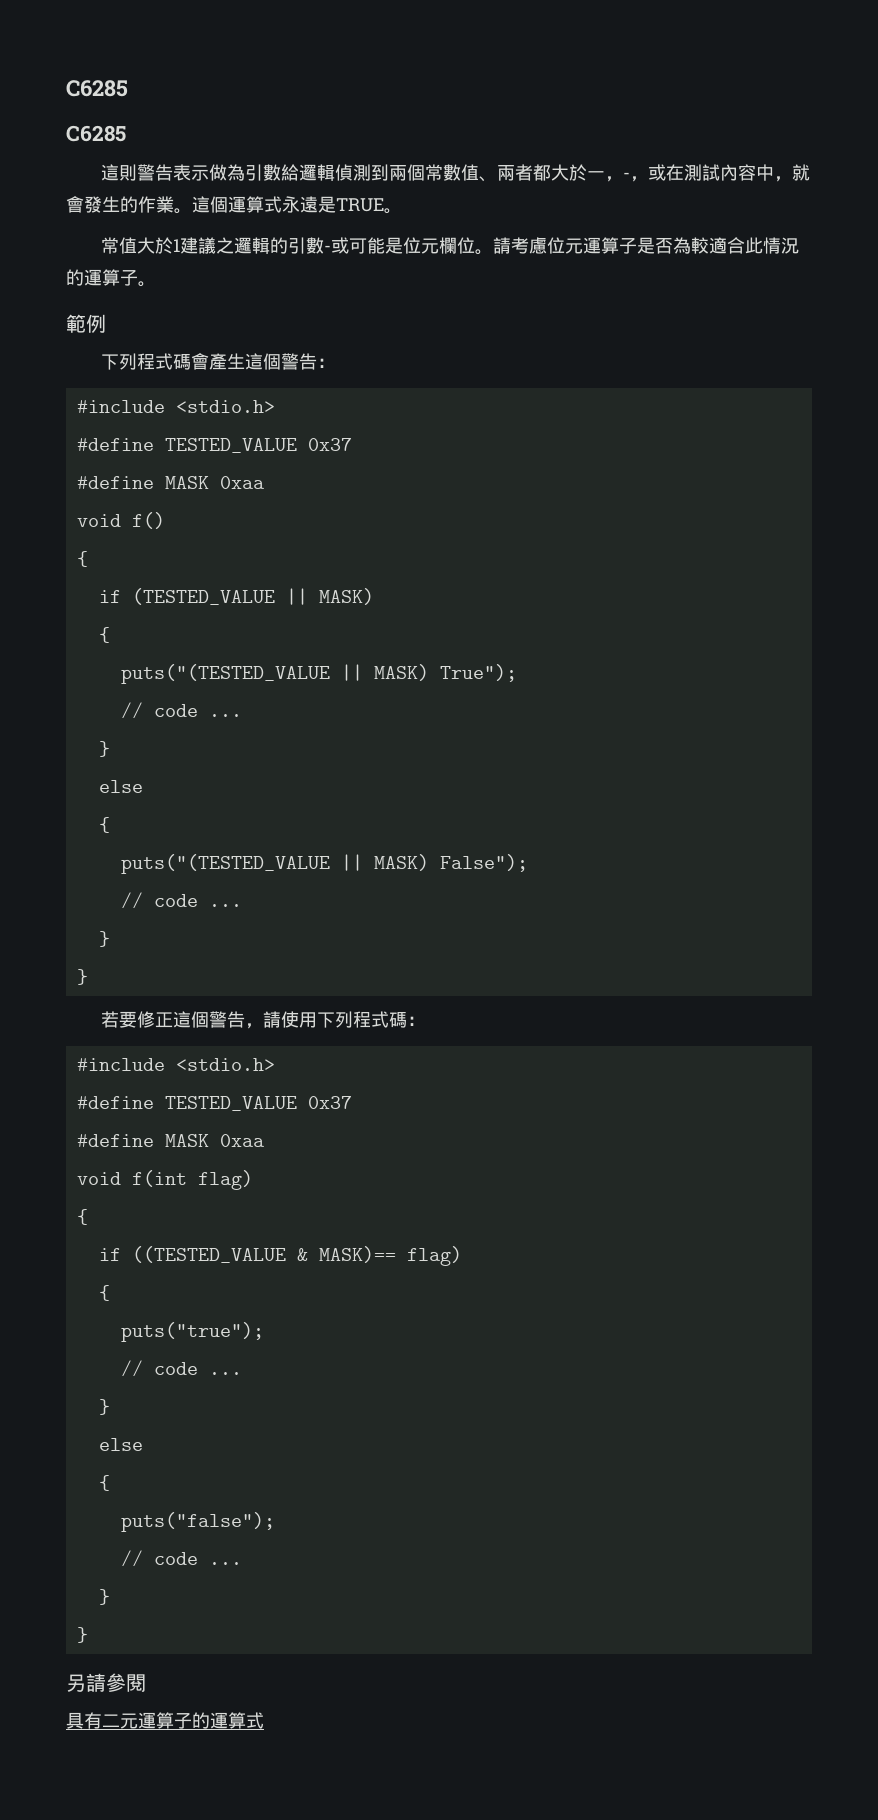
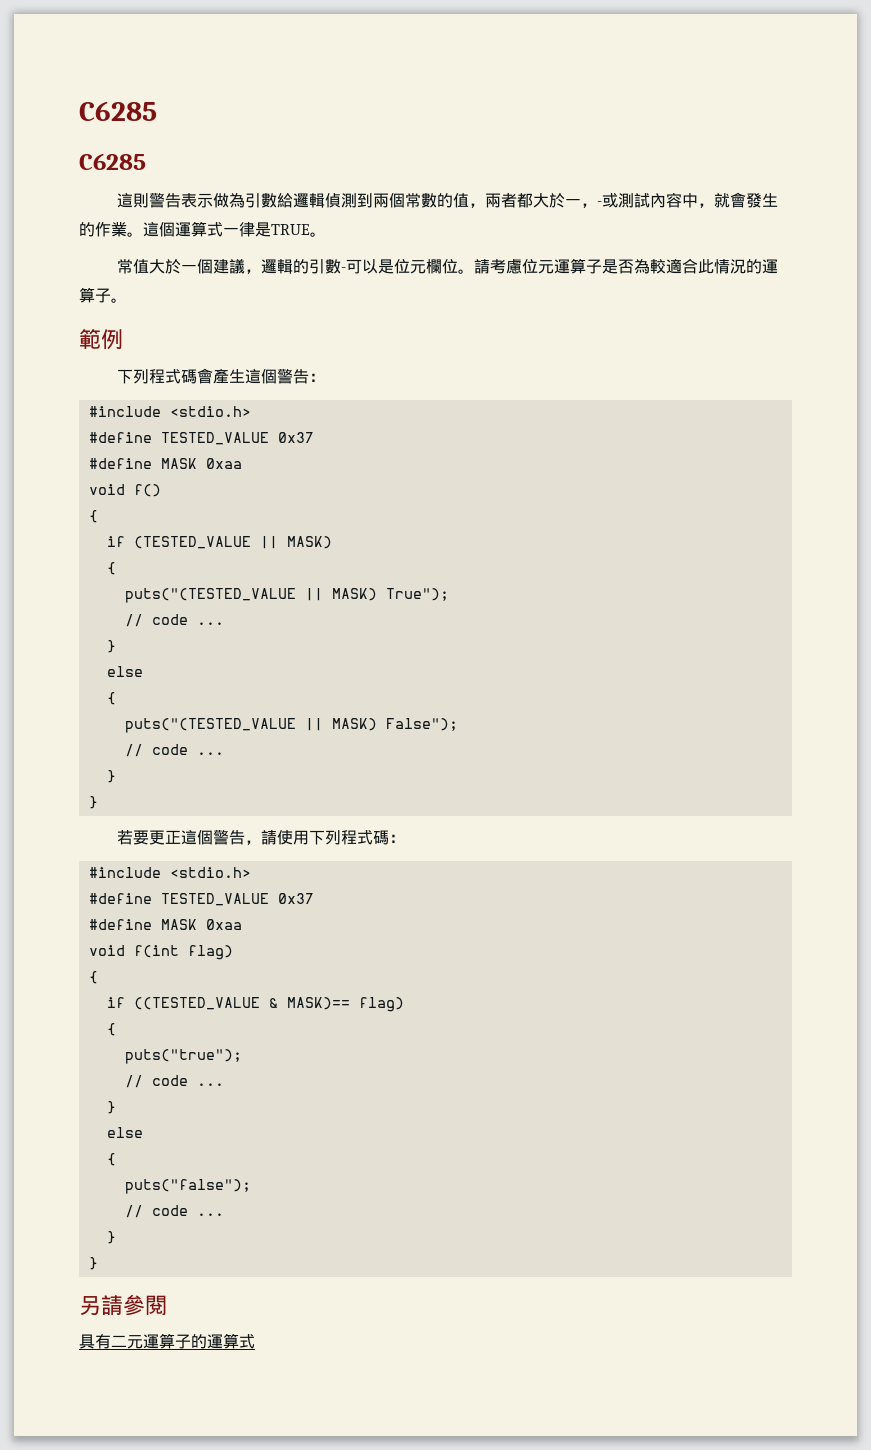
- 這則警告表示做為引數給邏輯偵測到兩個常數值、兩者都大於一，-，或在測試內容中，就會發生的作業。
+ 這則警告表示做為引數給邏輯偵測到兩個常數的值，兩者都大於一，-或測試內容中，就會發生的作業。
- 這個運算式永遠是TRUE。
+ 這個運算式一律是TRUE。
- 常值大於1建議之邏輯的引數-或可能是位元欄位。
+ 常值大於一個建議，邏輯的引數-可以是位元欄位。
- 若要修正這個警告，請使用下列程式碼：
+ 若要更正這個警告，請使用下列程式碼：

